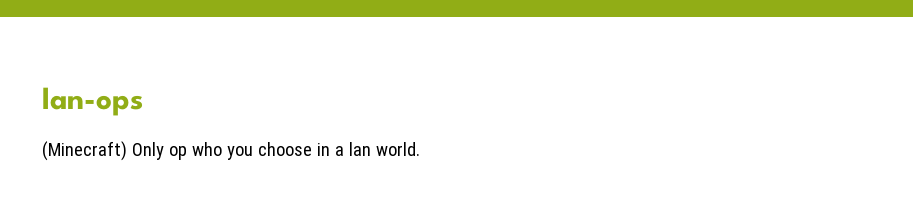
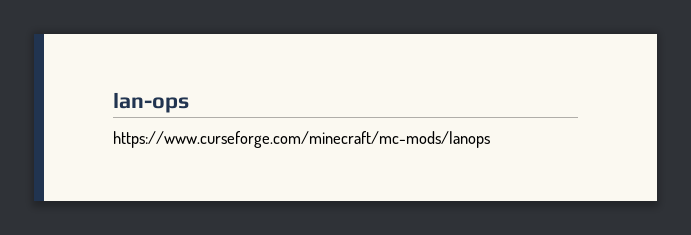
- (Minecraft) Only op who you choose in a lan world.
+ https://www.curseforge.com/minecraft/mc-mods/lanops

